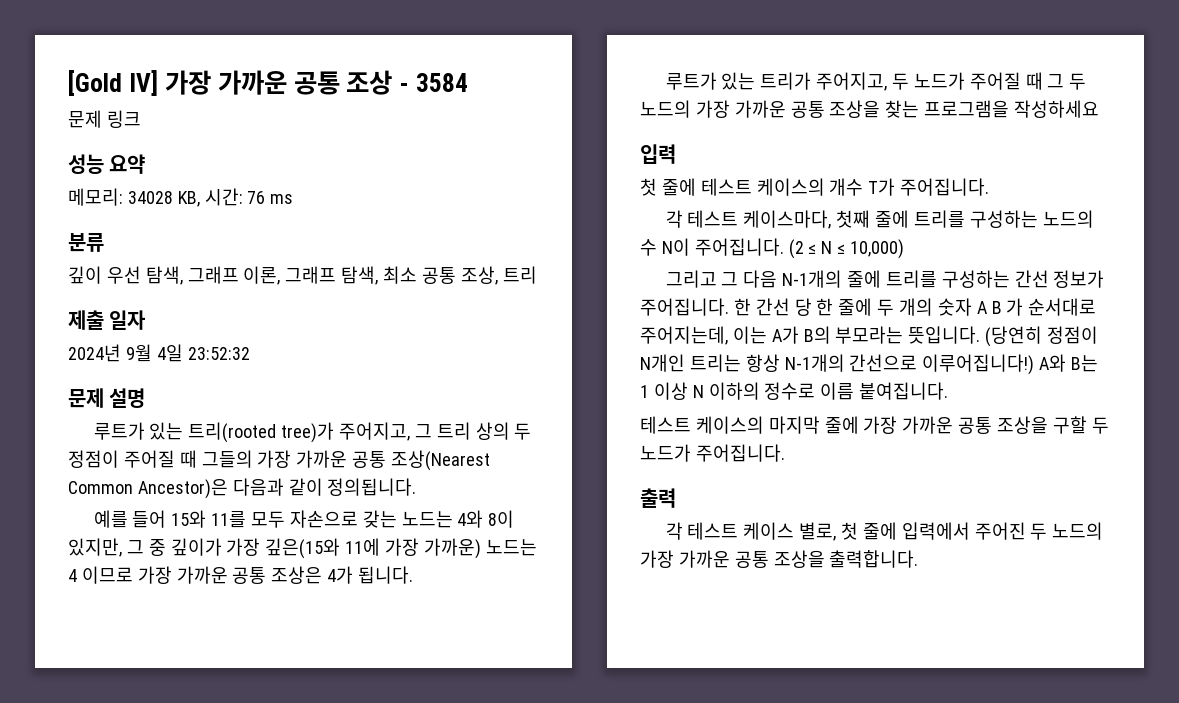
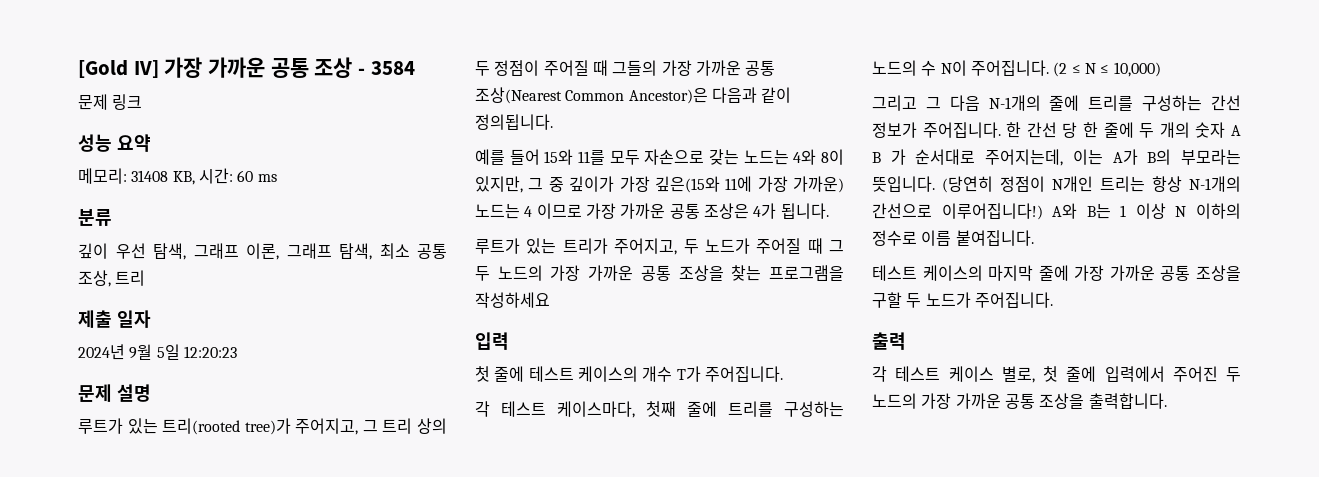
- 메모리: 34028 KB, 시간: 76 ms
+ 메모리: 31408 KB, 시간: 60 ms
- 2024년 9월 4일 23:52:32
+ 2024년 9월 5일 12:20:23

